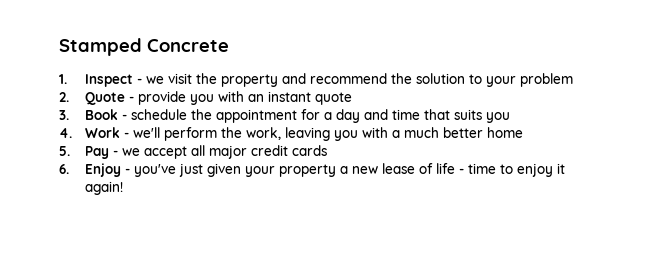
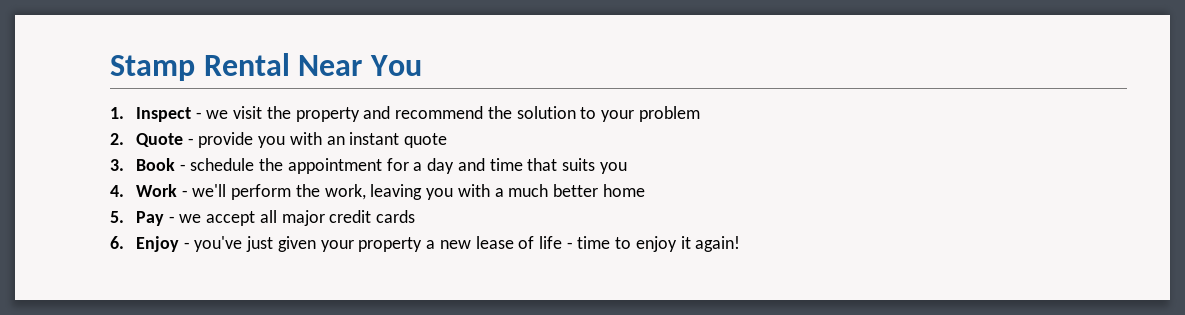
- Stamped Concrete
+ Stamp Rental Near You

